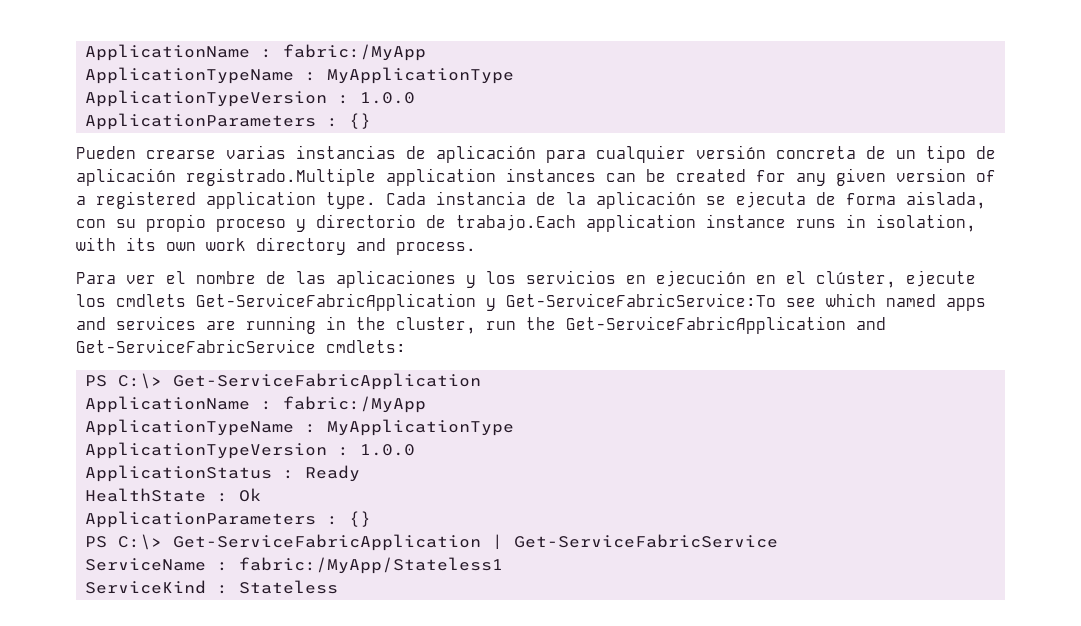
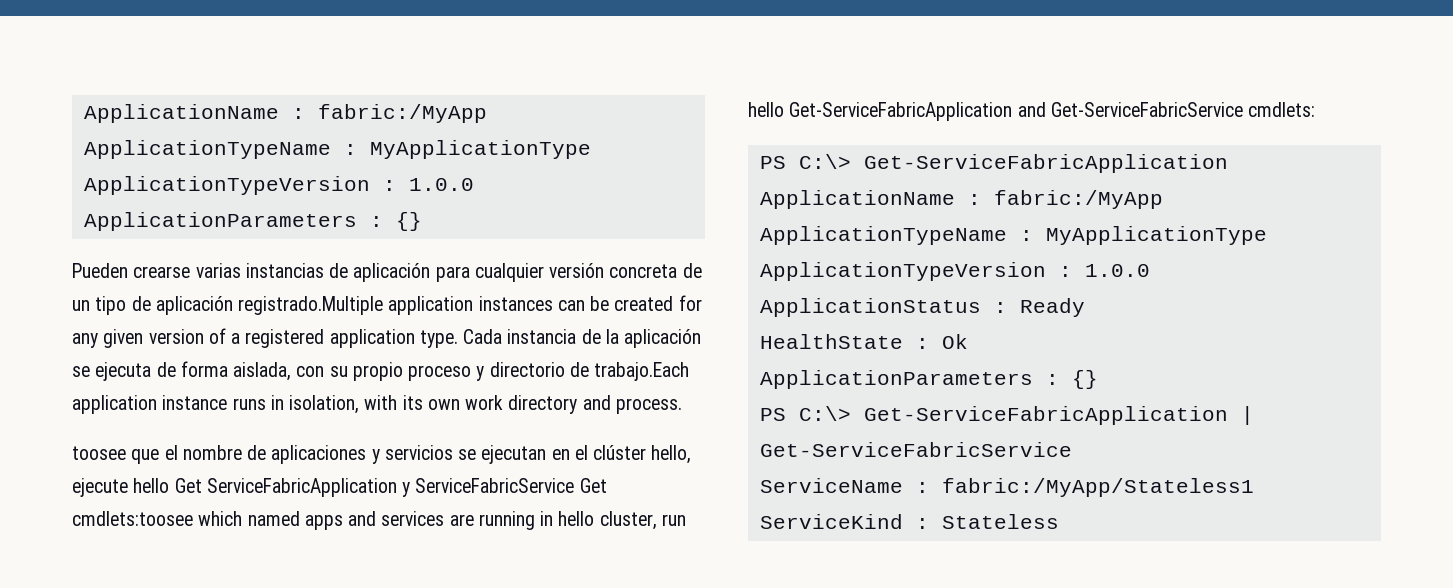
- Para ver el nombre de las aplicaciones y los servicios en ejecución en el clúster, ejecute los cmdlets Get-ServiceFabricApplication y Get-ServiceFabricService:To see which named apps and services are running in the cluster, run the Get-ServiceFabricApplication and Get-ServiceFabricService cmdlets:
+ toosee que el nombre de aplicaciones y servicios se ejecutan en el clúster hello, ejecute hello Get ServiceFabricApplication y ServiceFabricService Get cmdlets:toosee which named apps and services are running in hello cluster, run hello Get-ServiceFabricApplication and Get-ServiceFabricService cmdlets:

